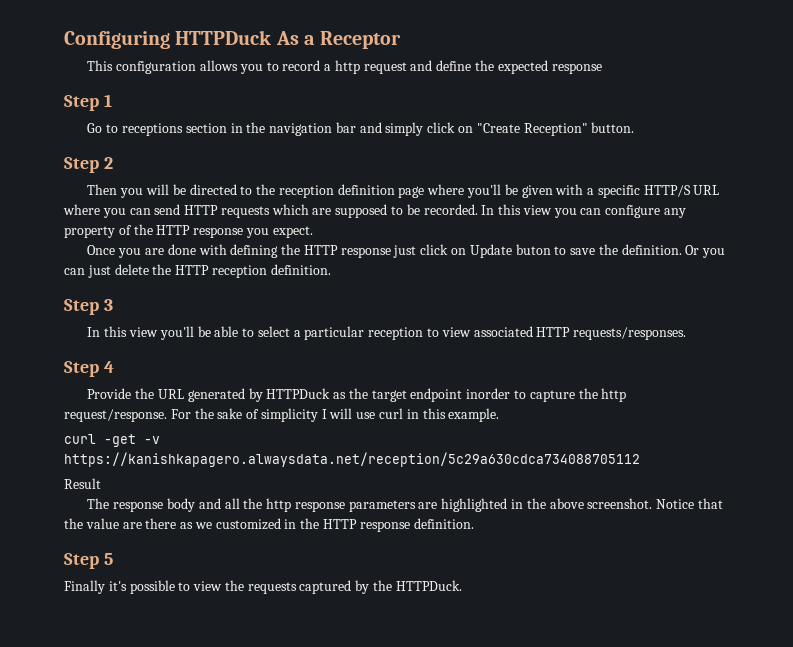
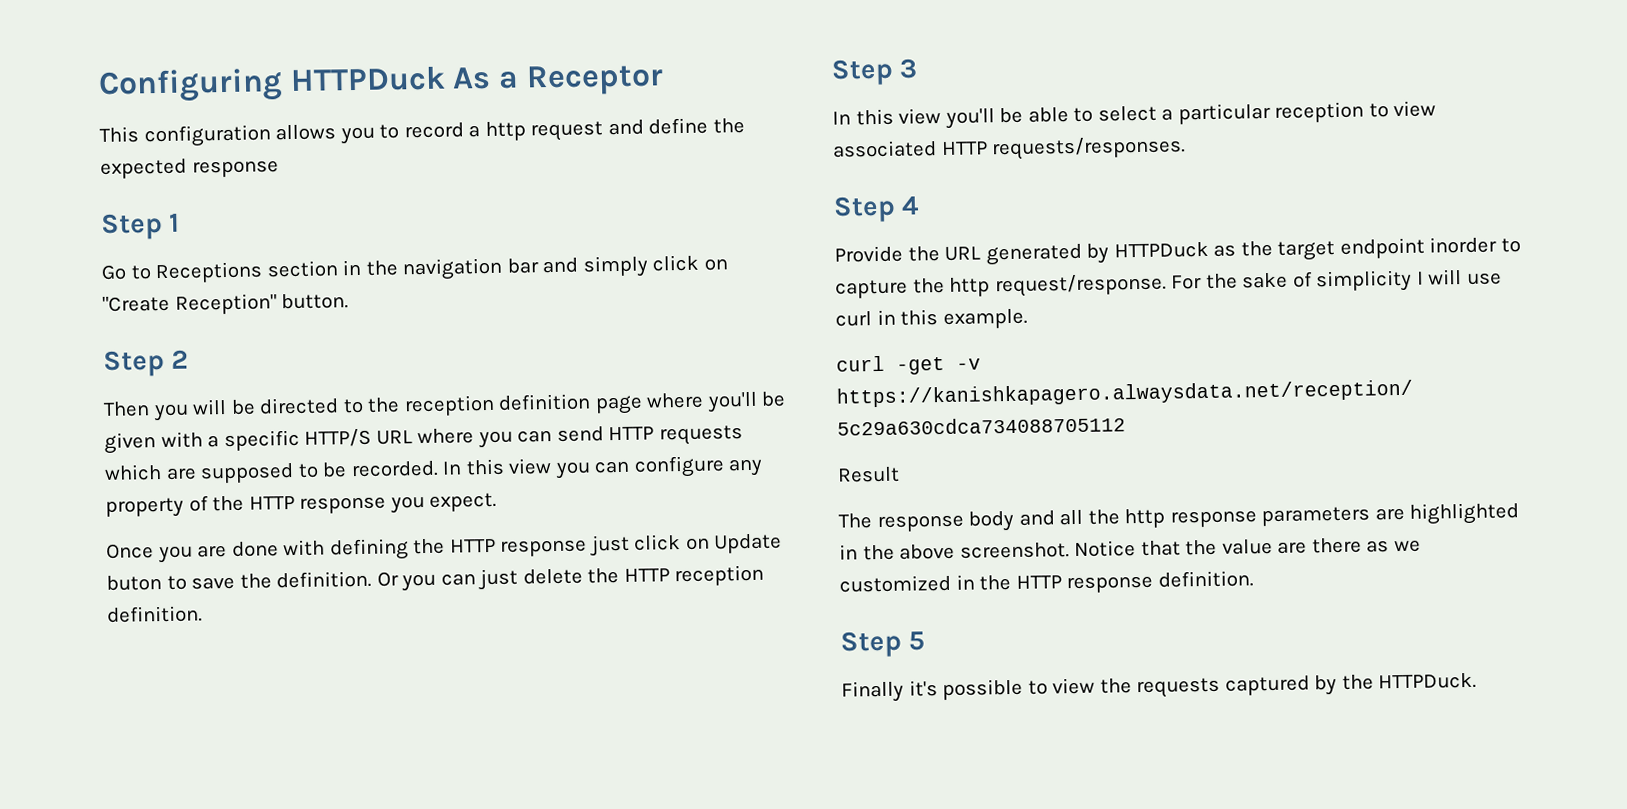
- Go to receptions section in the navigation bar and simply click on "Create Reception" button.
+ Go to Receptions section in the navigation bar and simply click on "Create Reception" button.

